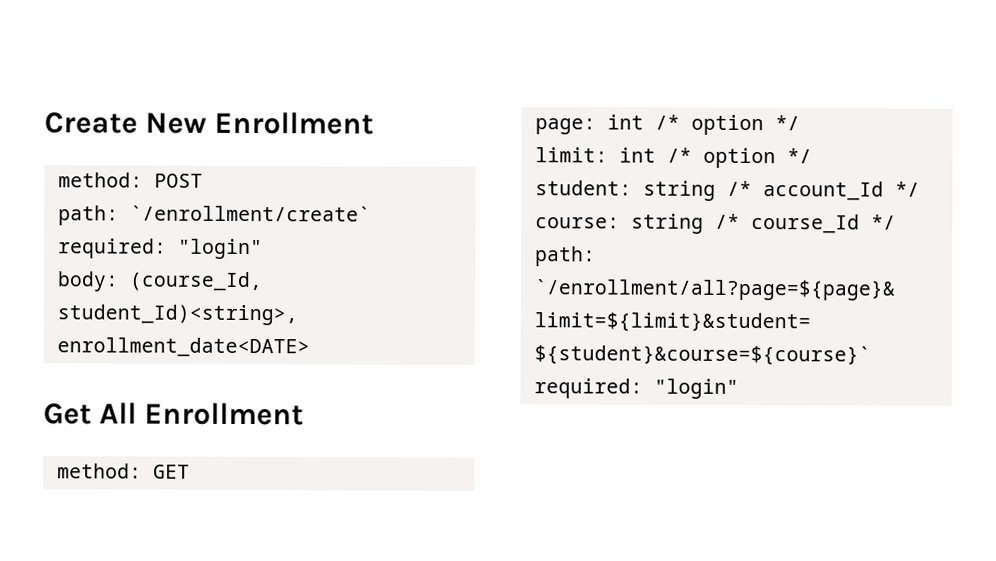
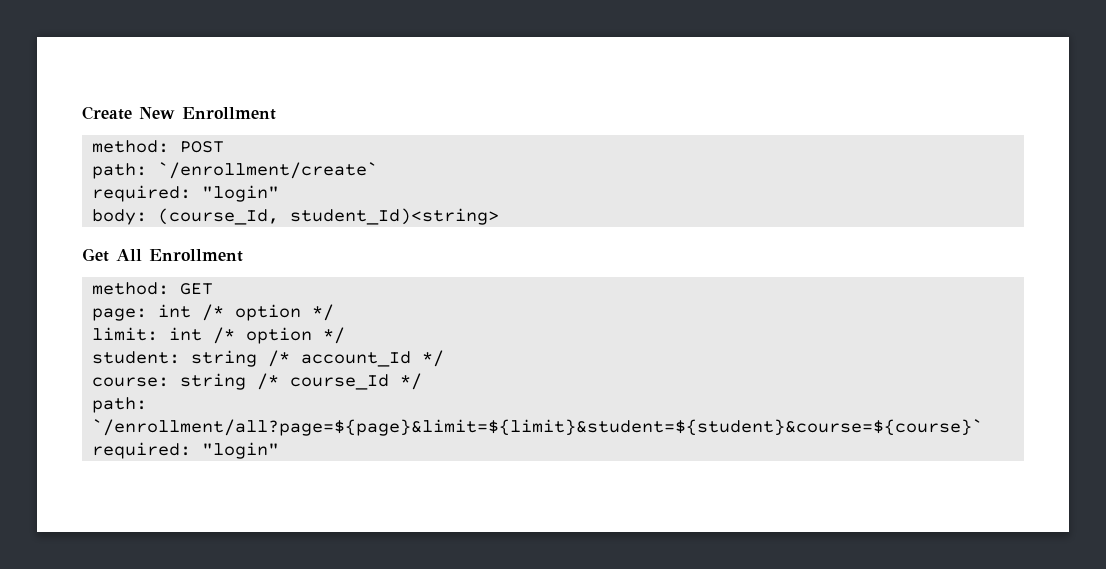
- body: (course_Id, student_Id)<string>, enrollment_date<DATE>
+ body: (course_Id, student_Id)<string>

